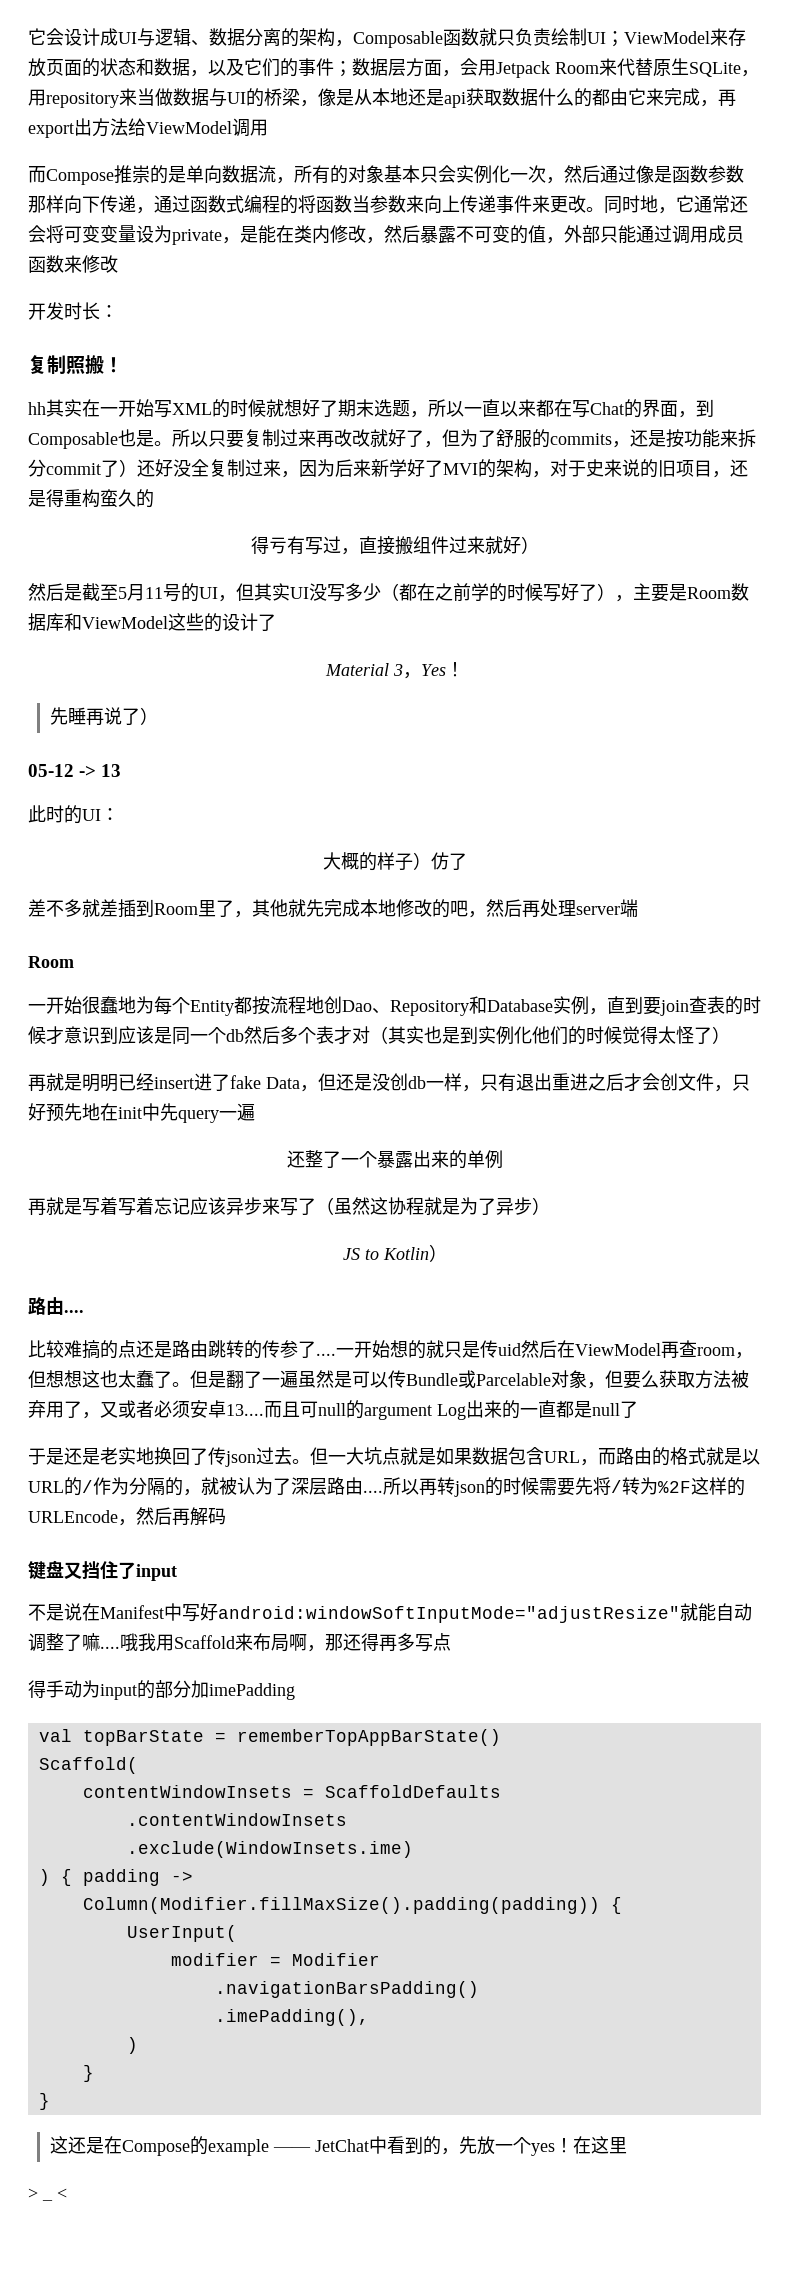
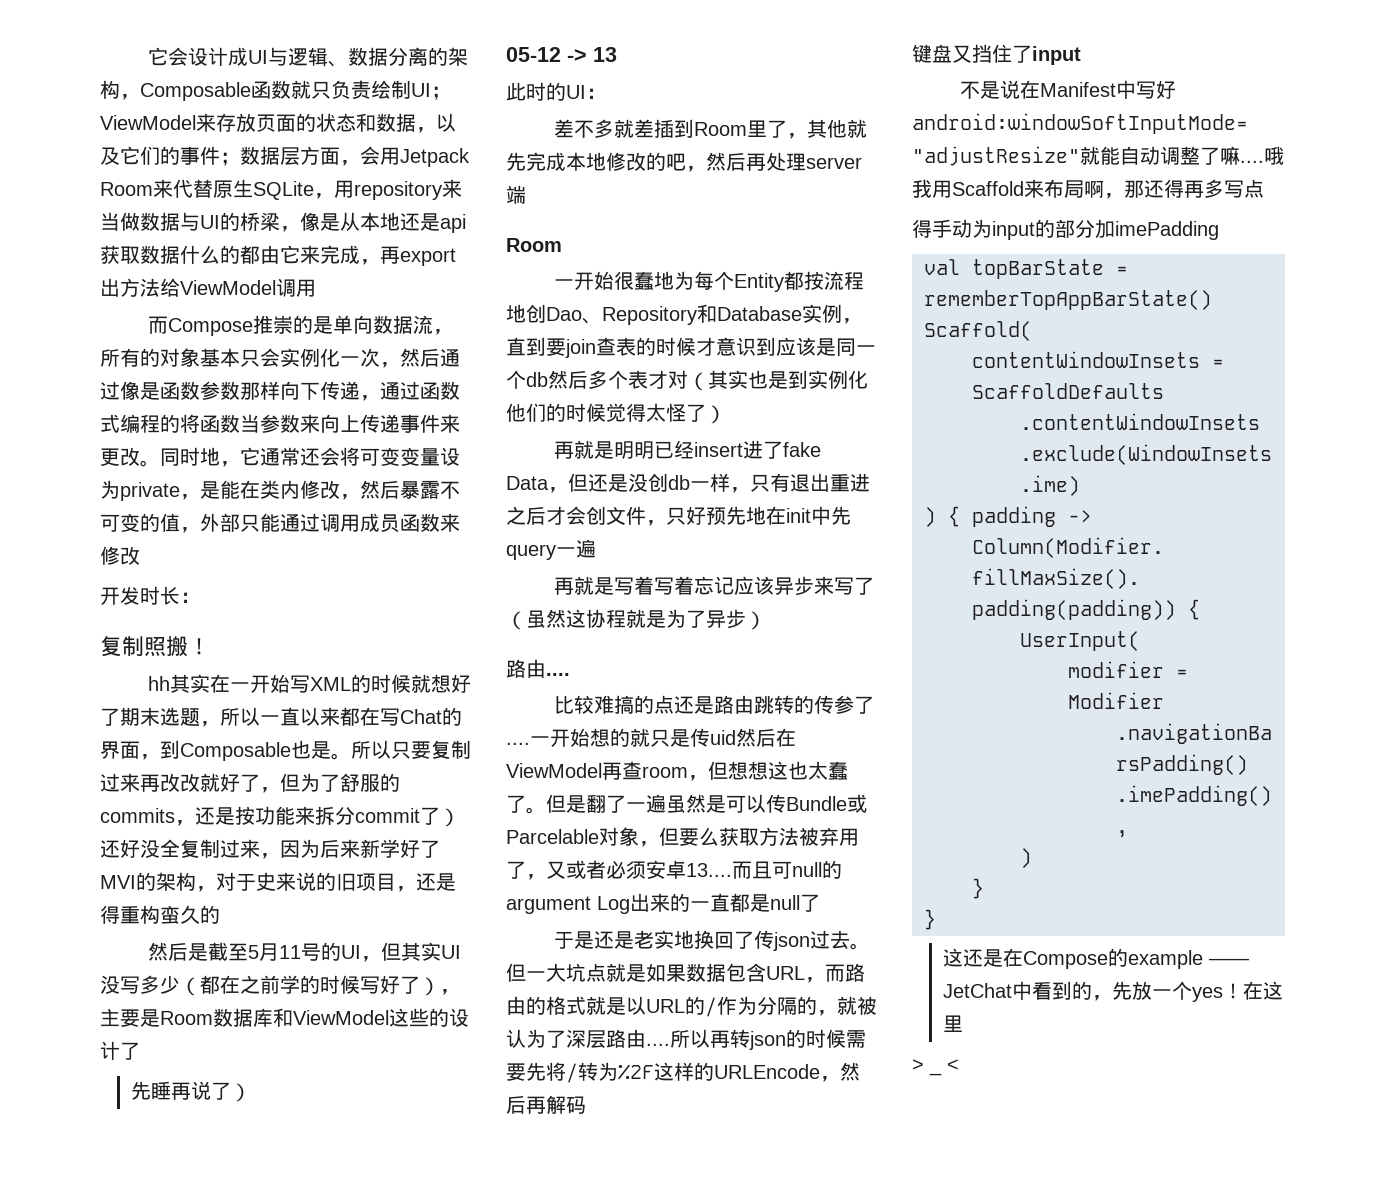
- 得亏有写过，直接搬组件过来就好）
- Material 3，Yes！
- 大概的样子）仿了
- 还整了一个暴露出来的单例
- JS to Kotlin）

